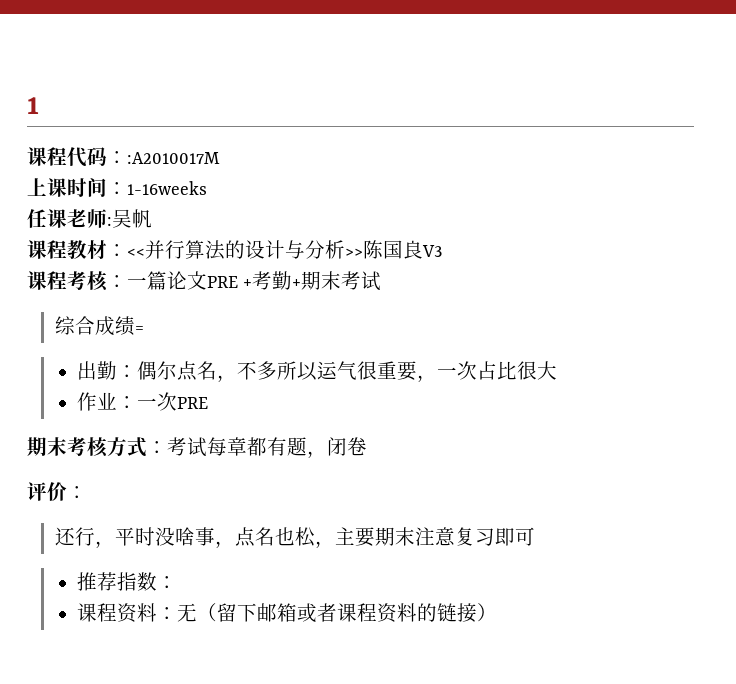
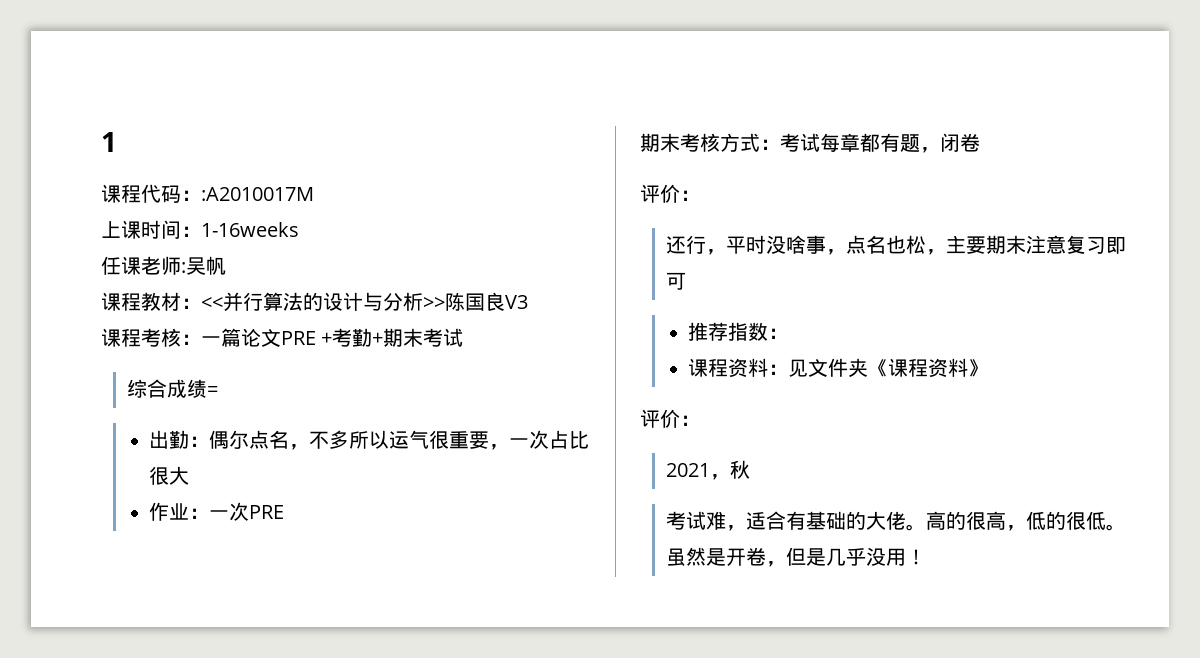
- 课程资料：无（留下邮箱或者课程资料的链接）
+ 课程资料：见文件夹《课程资料》
+ 评价：
+ 2021，秋
+ 考试难，适合有基础的大佬。高的很高，低的很低。虽然是开卷，但是几乎没用！

